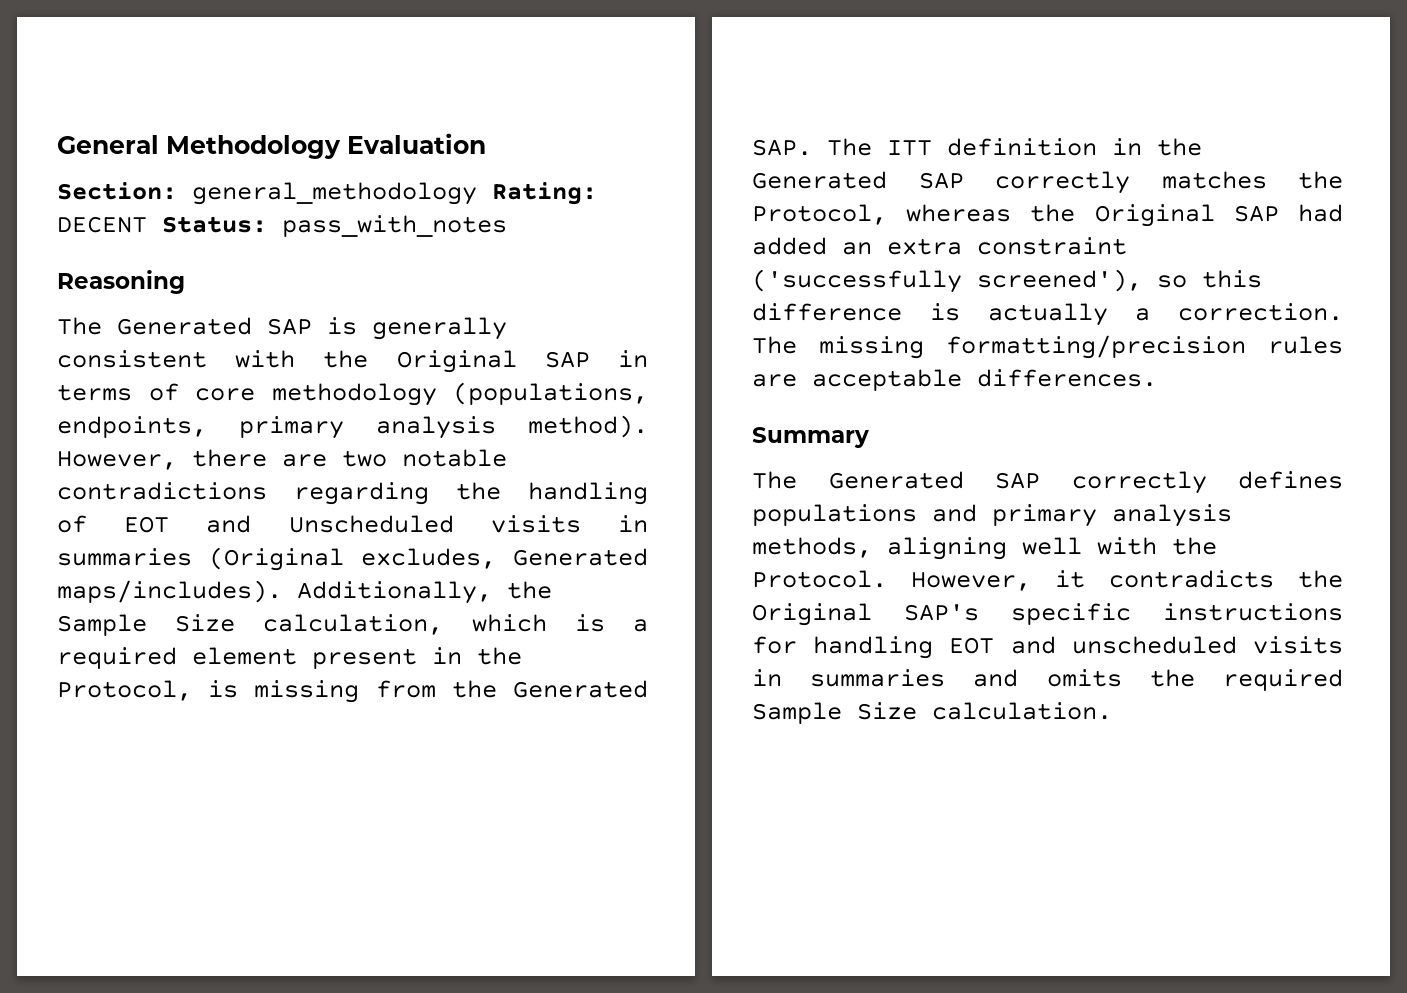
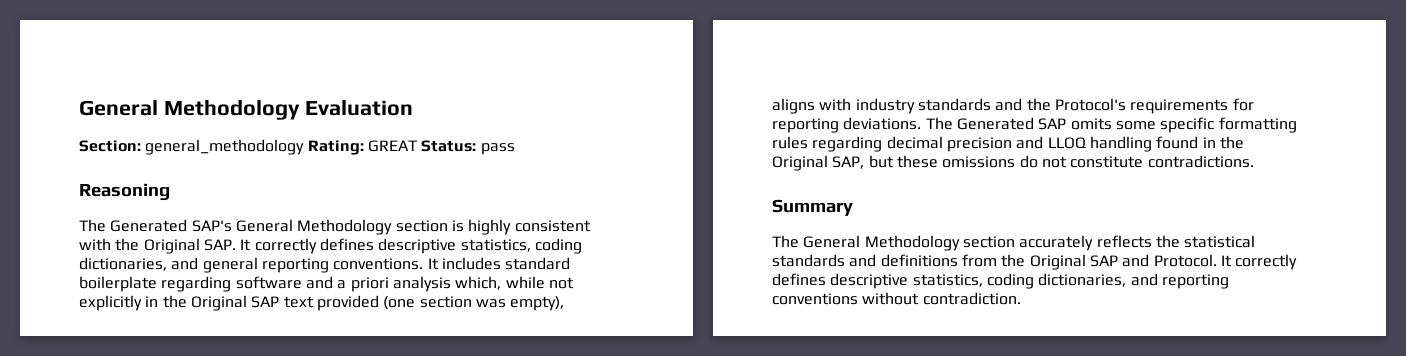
- Section: general_methodology Rating: DECENT Status: pass_with_notes
+ Section: general_methodology Rating: GREAT Status: pass
- The Generated SAP is generally consistent with the Original SAP in terms of core methodology (populations, endpoints, primary analysis method). However, there are two notable contradictions regarding the handling of EOT and Unscheduled visits in summaries (Original excludes, Generated maps/includes). Additionally, the Sample Size calculation, which is a required element present in the Protocol, is missing from the Generated SAP. The ITT definition in the Generated SAP correctly matches the Protocol, whereas the Original SAP had added an extra constraint ('successfully screened'), so this difference is actually a correction. The missing formatting/precision rules are acceptable differences.
+ The Generated SAP's General Methodology section is highly consistent with the Original SAP. It correctly defines descriptive statistics, coding dictionaries, and general reporting conventions. It includes standard boilerplate regarding software and a priori analysis which, while not explicitly in the Original SAP text provided (one section was empty), aligns with industry standards and the Protocol's requirements for reporting deviations. The Generated SAP omits some specific formatting rules regarding decimal precision and LLOQ handling found in the Original SAP, but these omissions do not constitute contradictions.
  Summary
- The Generated SAP correctly defines populations and primary analysis methods, aligning well with the Protocol. However, it contradicts the Original SAP's specific instructions for handling EOT and unscheduled visits in summaries and omits the required Sample Size calculation.
+ The General Methodology section accurately reflects the statistical standards and definitions from the Original SAP and Protocol. It correctly defines descriptive statistics, coding dictionaries, and reporting conventions without contradiction.

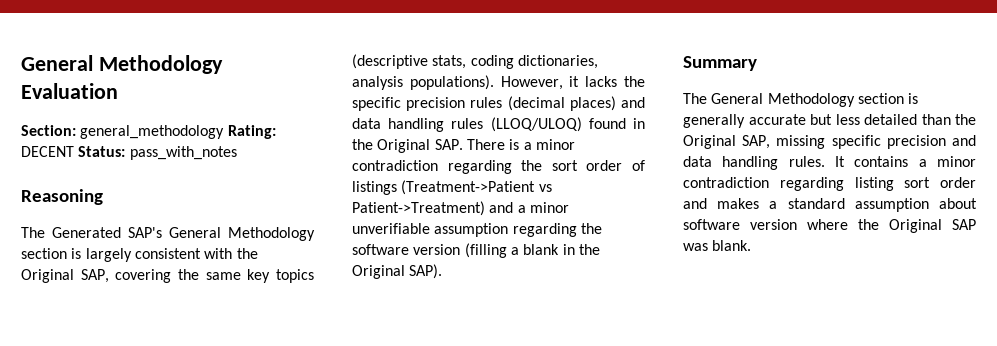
- Section: general_methodology Rating: GREAT Status: pass
+ Section: general_methodology Rating: DECENT Status: pass_with_notes
- The Generated SAP's General Methodology section is highly consistent with the Original SAP. It correctly defines descriptive statistics, coding dictionaries, and general reporting conventions. It includes standard boilerplate regarding software and a priori analysis which, while not explicitly in the Original SAP text provided (one section was empty), aligns with industry standards and the Protocol's requirements for reporting deviations. The Generated SAP omits some specific formatting rules regarding decimal precision and LLOQ handling found in the Original SAP, but these omissions do not constitute contradictions.
+ The Generated SAP's General Methodology section is largely consistent with the Original SAP, covering the same key topics (descriptive stats, coding dictionaries, analysis populations). However, it lacks the specific precision rules (decimal places) and data handling rules (LLOQ/ULOQ) found in the Original SAP. There is a minor contradiction regarding the sort order of listings (Treatment->Patient vs Patient->Treatment) and a minor unverifiable assumption regarding the software version (filling a blank in the Original SAP).
- The General Methodology section accurately reflects the statistical standards and definitions from the Original SAP and Protocol. It correctly defines descriptive statistics, coding dictionaries, and reporting conventions without contradiction.
+ The General Methodology section is generally accurate but less detailed than the Original SAP, missing specific precision and data handling rules. It contains a minor contradiction regarding listing sort order and makes a standard assumption about software version where the Original SAP was blank.

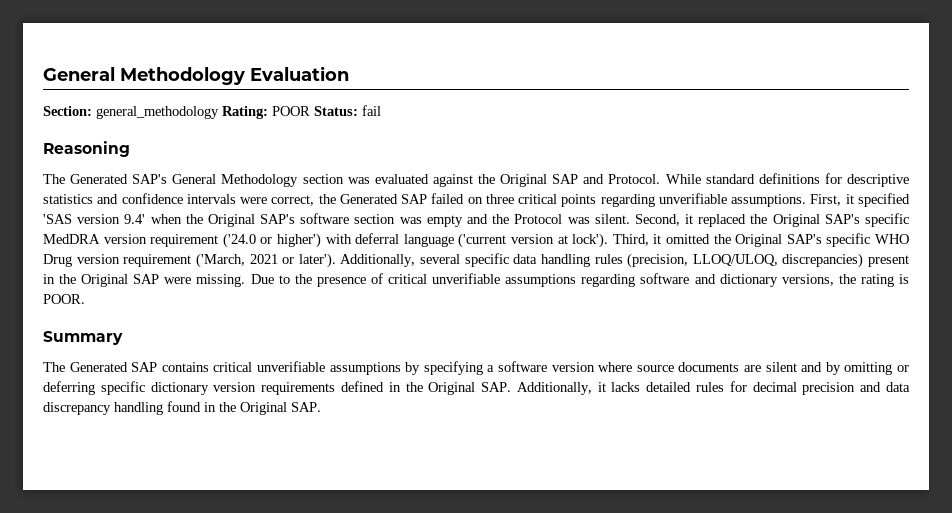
- Section: general_methodology Rating: DECENT Status: pass_with_notes
+ Section: general_methodology Rating: POOR Status: fail
- The Generated SAP's General Methodology section is largely consistent with the Original SAP, covering the same key topics (descriptive stats, coding dictionaries, analysis populations). However, it lacks the specific precision rules (decimal places) and data handling rules (LLOQ/ULOQ) found in the Original SAP. There is a minor contradiction regarding the sort order of listings (Treatment->Patient vs Patient->Treatment) and a minor unverifiable assumption regarding the software version (filling a blank in the Original SAP).
+ The Generated SAP's General Methodology section was evaluated against the Original SAP and Protocol. While standard definitions for descriptive statistics and confidence intervals were correct, the Generated SAP failed on three critical points regarding unverifiable assumptions. First, it specified 'SAS version 9.4' when the Original SAP's software section was empty and the Protocol was silent. Second, it replaced the Original SAP's specific MedDRA version requirement ('24.0 or higher') with deferral language ('current version at lock'). Third, it omitted the Original SAP's specific WHO Drug version requirement ('March, 2021 or later'). Additionally, several specific data handling rules (precision, LLOQ/ULOQ, discrepancies) present in the Original SAP were missing. Due to the presence of critical unverifiable assumptions regarding software and dictionary versions, the rating is POOR.
  Summary
- The General Methodology section is generally accurate but less detailed than the Original SAP, missing specific precision and data handling rules. It contains a minor contradiction regarding listing sort order and makes a standard assumption about software version where the Original SAP was blank.
+ The Generated SAP contains critical unverifiable assumptions by specifying a software version where source documents are silent and by omitting or deferring specific dictionary version requirements defined in the Original SAP. Additionally, it lacks detailed rules for decimal precision and data discrepancy handling found in the Original SAP.

